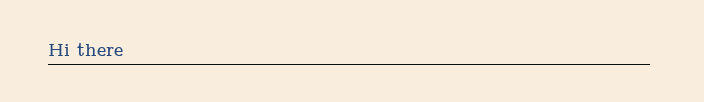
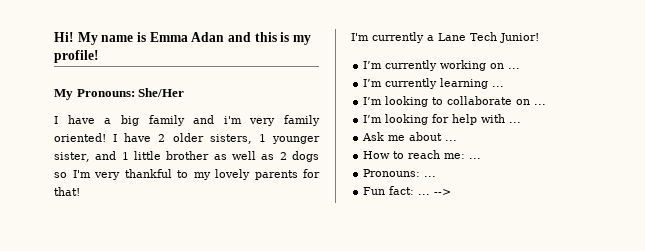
- Hi there
+ Hi! My name is Emma Adan and this is my profile!
+ My Pronouns: She/Her
+ I have a big family and i'm very family oriented! I have 2 older sisters, 1 younger sister, and 1 little brother as well as 2 dogs so I'm very thankful to my lovely parents for that!
+ I'm currently a Lane Tech Junior!
+ I’m currently working on ...
+ I’m currently learning ...
+ I’m looking to collaborate on ...
+ I’m looking for help with ...
+ Ask me about ...
+ How to reach me: ...
+ Pronouns: ...
+ Fun fact: ... -->

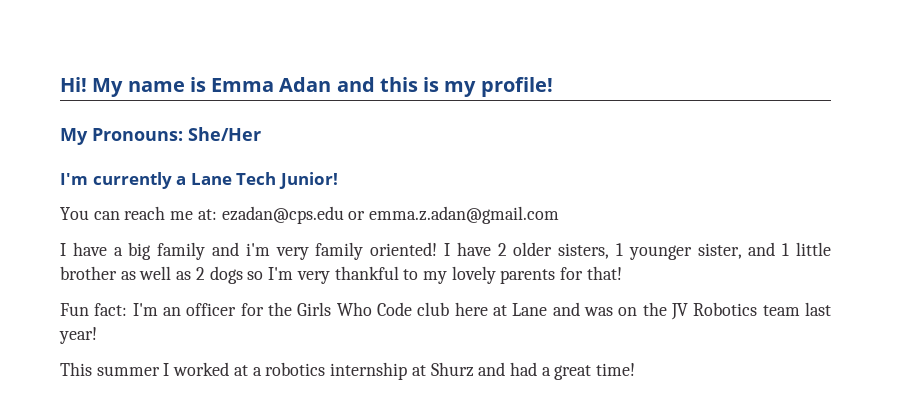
+ I'm currently a Lane Tech Junior!
+ You can reach me at: ezadan@cps.edu or emma.z.adan@gmail.com
- I'm currently a Lane Tech Junior!
- I’m currently working on ...
- I’m currently learning ...
- I’m looking to collaborate on ...
- I’m looking for help with ...
- Ask me about ...
- How to reach me: ...
- Pronouns: ...
- Fun fact: ... -->
+ Fun fact: I'm an officer for the Girls Who Code club here at Lane and was on the JV Robotics team last year!
+ This summer I worked at a robotics internship at Shurz and had a great time!

